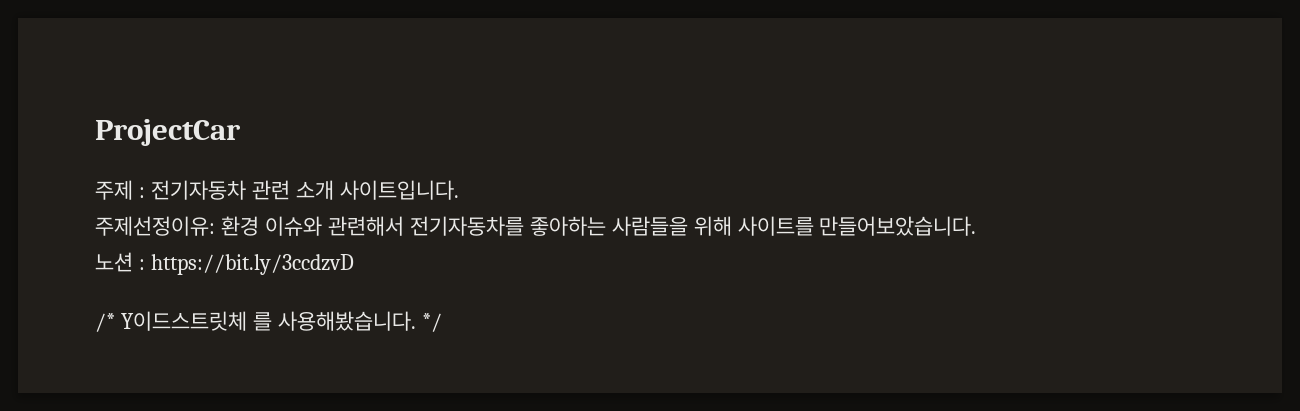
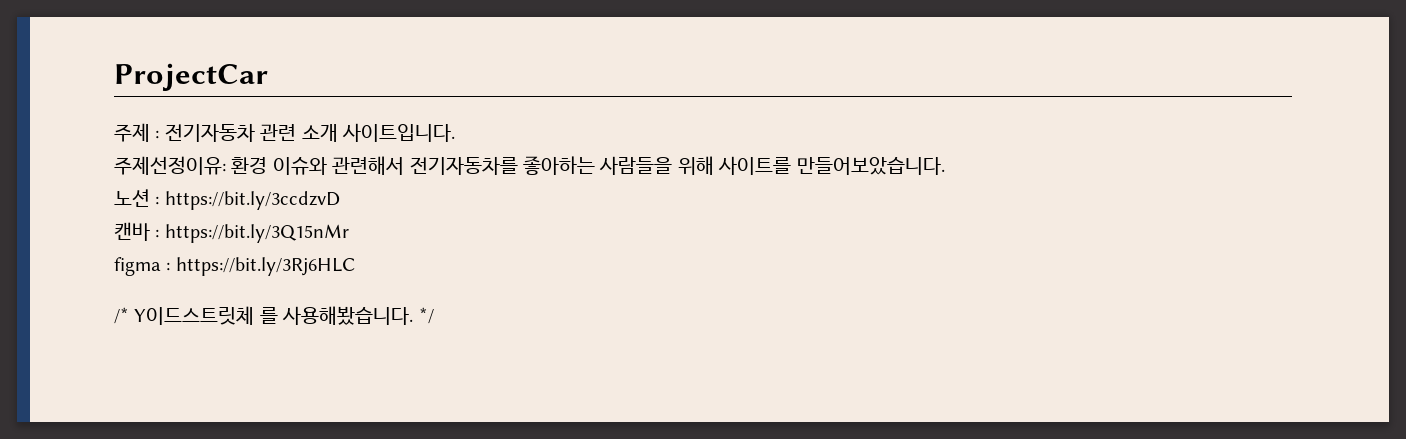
+ 캔바 : https://bit.ly/3Q15nMr
+ figma : https://bit.ly/3Rj6HLC

